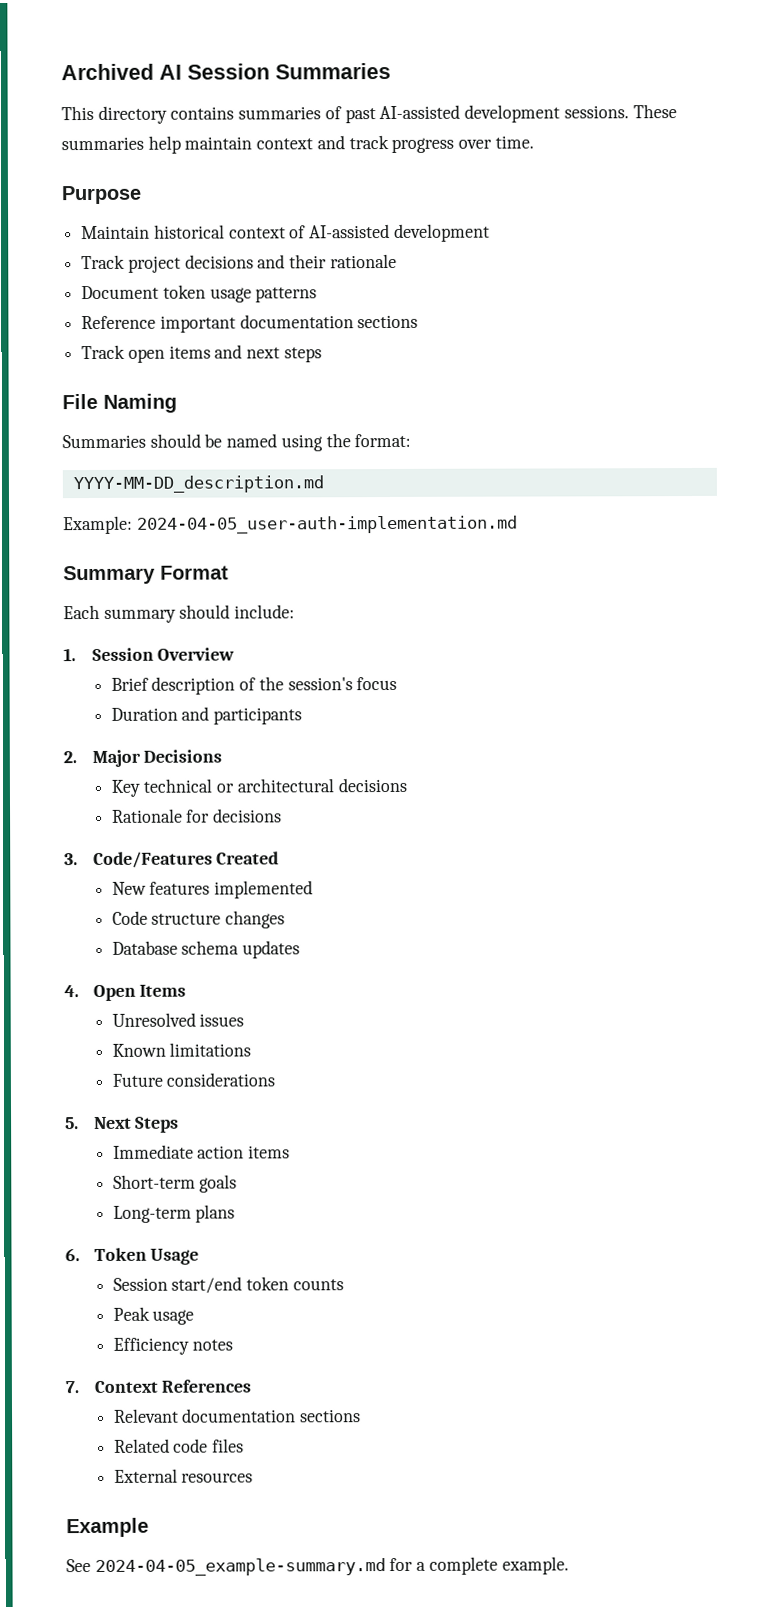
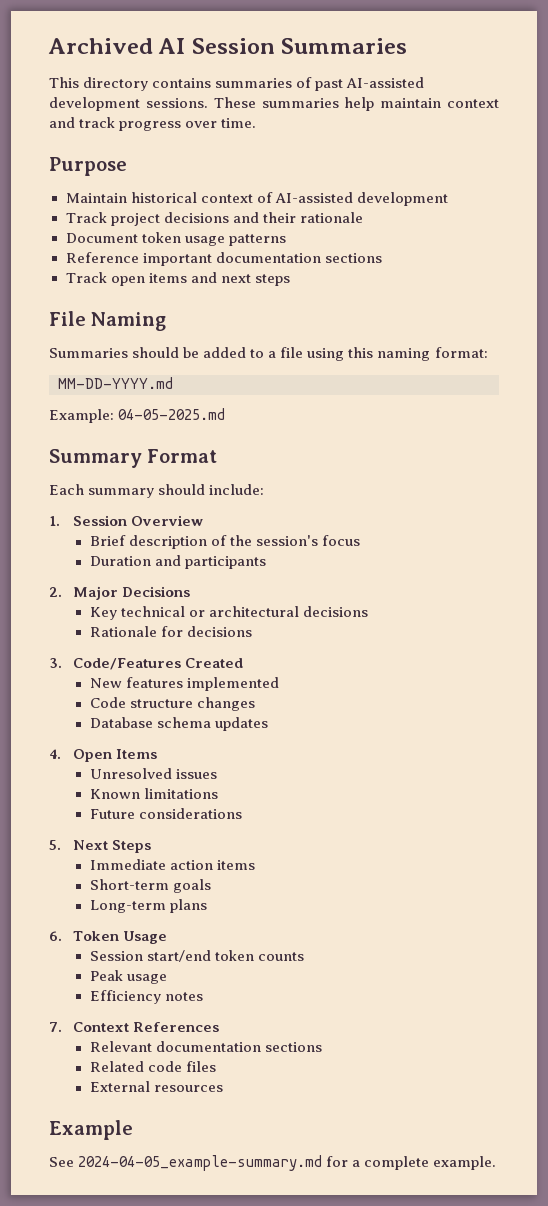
- Summaries should be named using the format:
+ Summaries should be added to a file using this naming format:
- YYYY-MM-DD_description.md
+ MM-DD-YYYY.md
- Example: 2024-04-05_user-auth-implementation.md
+ Example: 04-05-2025.md

